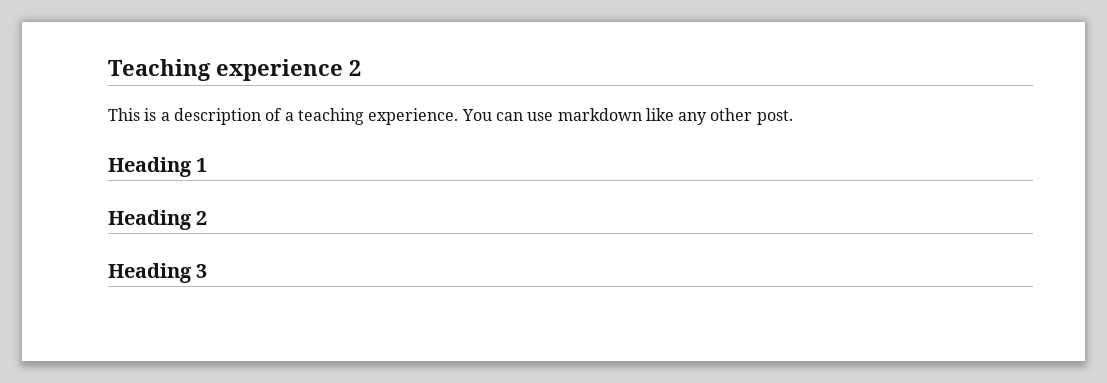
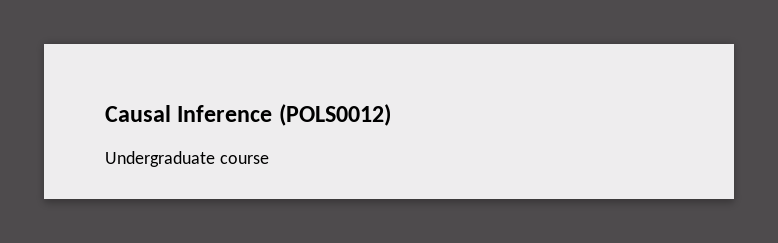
- Teaching experience 2
- This is a description of a teaching experience. You can use markdown like any other post.
- Heading 1
- Heading 2
- Heading 3
+ Causal Inference (POLS0012)
+ Undergraduate course

